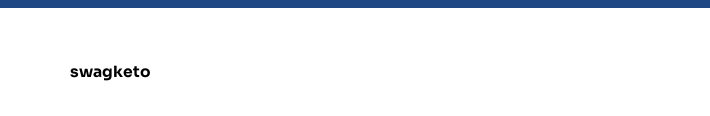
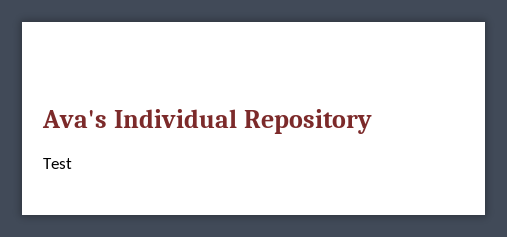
- swagketo
+ Ava's Individual Repository
+ Test

